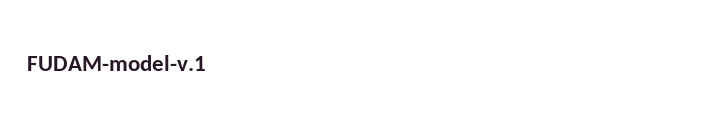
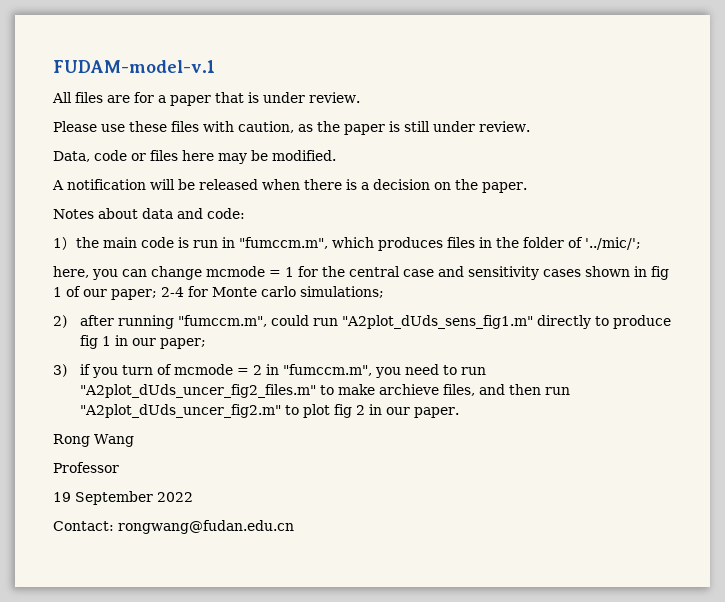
+ All files are for a paper that is under review.
+ Please use these files with caution, as the paper is still under review.
+ Data, code or files here may be modified.
+ A notification will be released when there is a decision on the paper.
+ Notes about data and code:
+ 1）the main code is run in "fumccm.m", which produces files in the folder of '../mic/';
+ here, you can change mcmode = 1 for the central case and sensitivity cases shown in fig 1 of our paper; 2-4 for Monte carlo simulations;
+ 2) after running "fumccm.m", could run "A2plot_dUds_sens_fig1.m" directly to produce fig 1 in our paper;
+ 3) if you turn of mcmode = 2 in "fumccm.m", you need to run "A2plot_dUds_uncer_fig2_files.m" to make archieve files, and then run "A2plot_dUds_uncer_fig2.m" to plot fig 2 in our paper.
+ Rong Wang
+ Professor
+ 19 September 2022
+ Contact: rongwang@fudan.edu.cn

